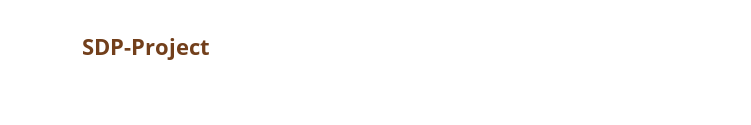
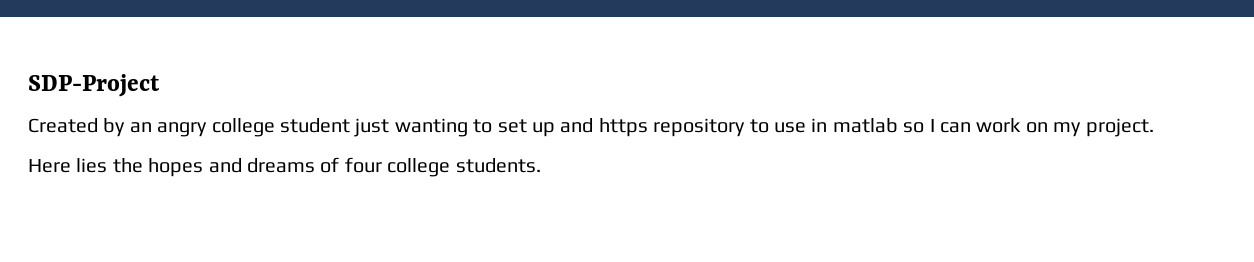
+ Created by an angry college student just wanting to set up and https repository to use in matlab so I can work on my project.
+ Here lies the hopes and dreams of four college students.

